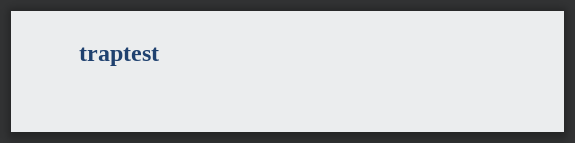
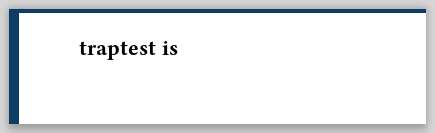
- traptest
+ traptest is

